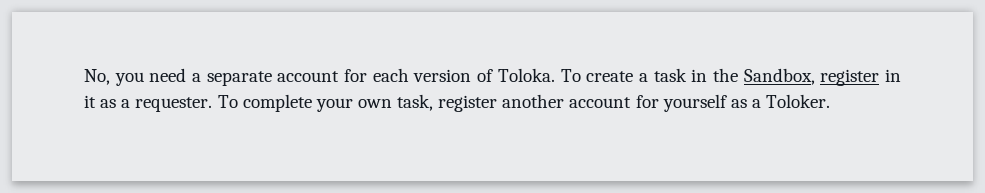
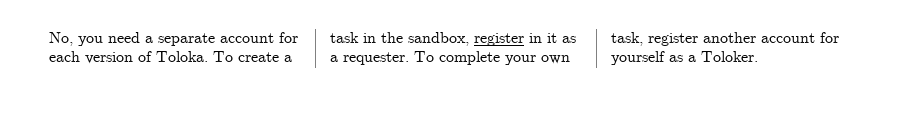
- To create a task in the Sandbox, register in it as a requester.
+ To create a task in the sandbox, register in it as a requester.

